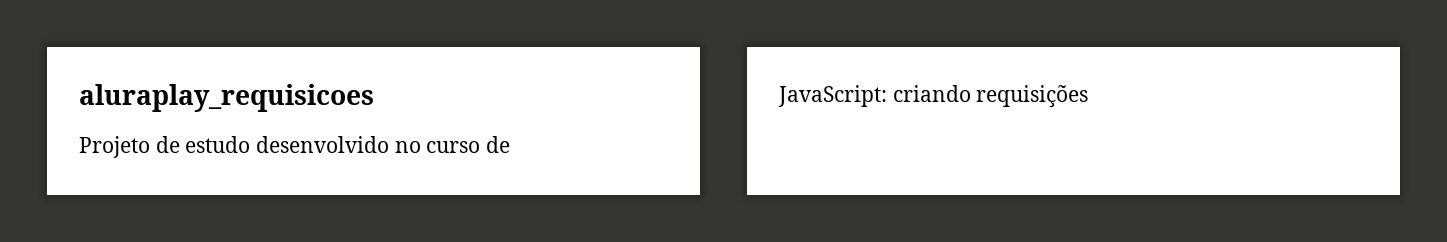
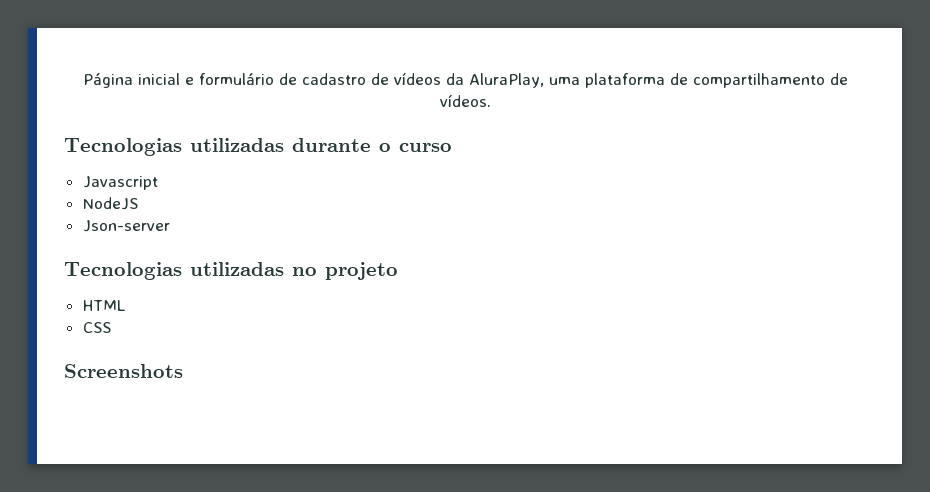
- aluraplay_requisicoes
- Projeto de estudo desenvolvido no curso de JavaScript: criando requisições
+ Página inicial e formulário de cadastro de vídeos da AluraPlay, uma plataforma de compartilhamento de vídeos.
+ Tecnologias utilizadas durante o curso
+ Javascript
+ NodeJS
+ Json-server
+ Tecnologias utilizadas no projeto
+ HTML
+ CSS
+ Screenshots

